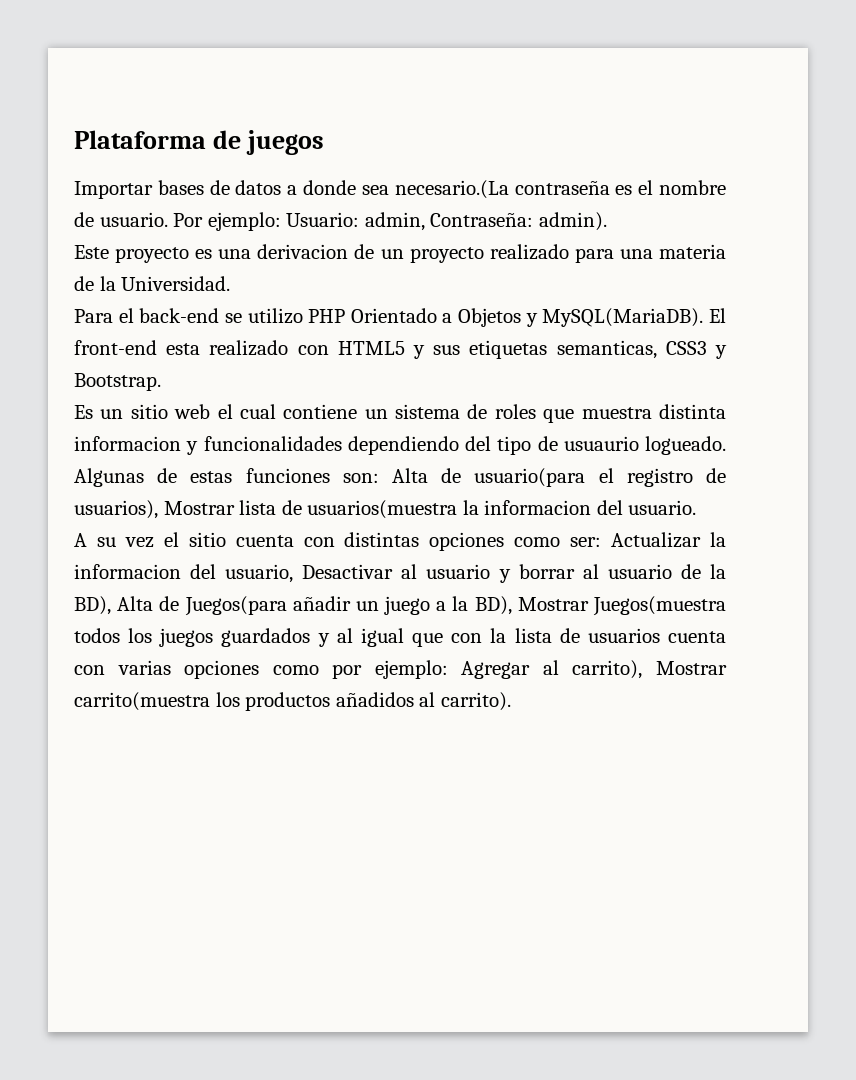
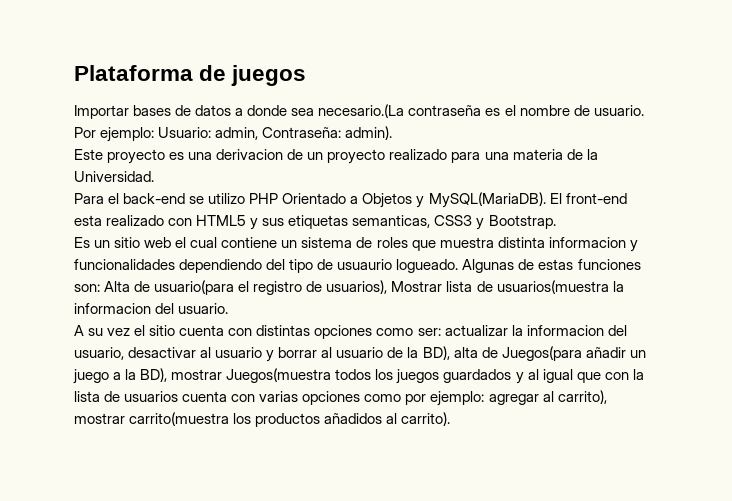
- Actualizar la informacion del usuario, Desactivar al usuario y borrar al usuario de la BD), Alta de Juegos(para añadir un juego a la BD), Mostrar Juegos(muestra todos los juegos guardados y al igual que con la lista de usuarios cuenta con varias opciones como por ejemplo:
+ actualizar la informacion del usuario, desactivar al usuario y borrar al usuario de la BD), alta de Juegos(para añadir un juego a la BD), mostrar Juegos(muestra todos los juegos guardados y al igual que con la lista de usuarios cuenta con varias opciones como por ejemplo:
- Agregar al carrito), Mostrar carrito(muestra los productos añadidos al carrito).
+ agregar al carrito), mostrar carrito(muestra los productos añadidos al carrito).

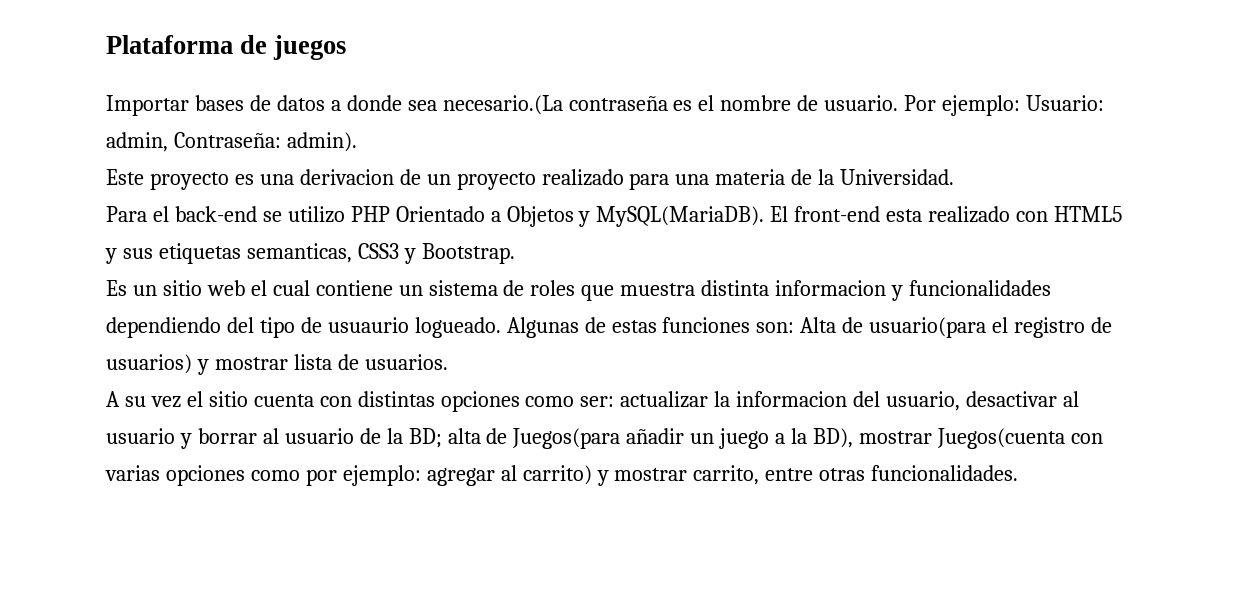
- Algunas de estas funciones son: Alta de usuario(para el registro de usuarios), Mostrar lista de usuarios(muestra la informacion del usuario.
+ Algunas de estas funciones son: Alta de usuario(para el registro de usuarios) y mostrar lista de usuarios.
- A su vez el sitio cuenta con distintas opciones como ser: actualizar la informacion del usuario, desactivar al usuario y borrar al usuario de la BD), alta de Juegos(para añadir un juego a la BD), mostrar Juegos(muestra todos los juegos guardados y al igual que con la lista de usuarios cuenta con varias opciones como por ejemplo: agregar al carrito), mostrar carrito(muestra los productos añadidos al carrito).
+ A su vez el sitio cuenta con distintas opciones como ser: actualizar la informacion del usuario, desactivar al usuario y borrar al usuario de la BD; alta de Juegos(para añadir un juego a la BD), mostrar Juegos(cuenta con varias opciones como por ejemplo: agregar al carrito) y mostrar carrito, entre otras funcionalidades.

